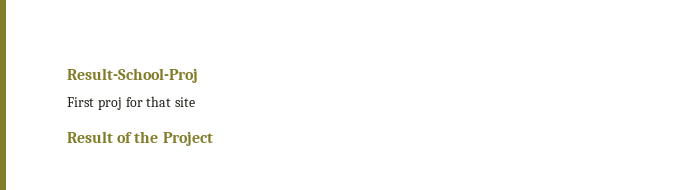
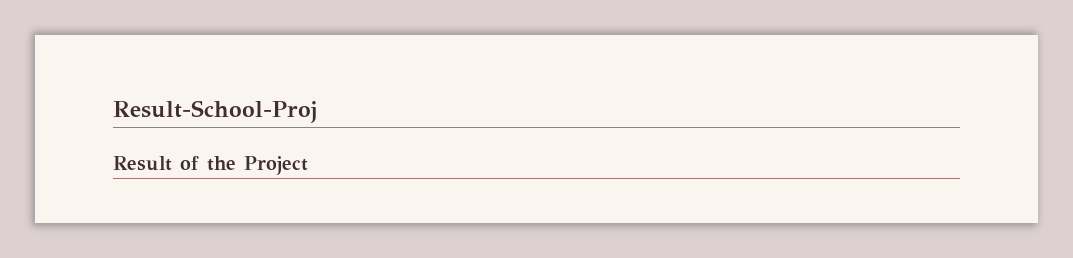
- First proj for that site

